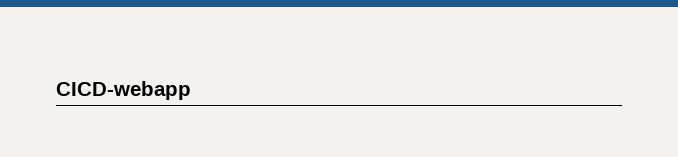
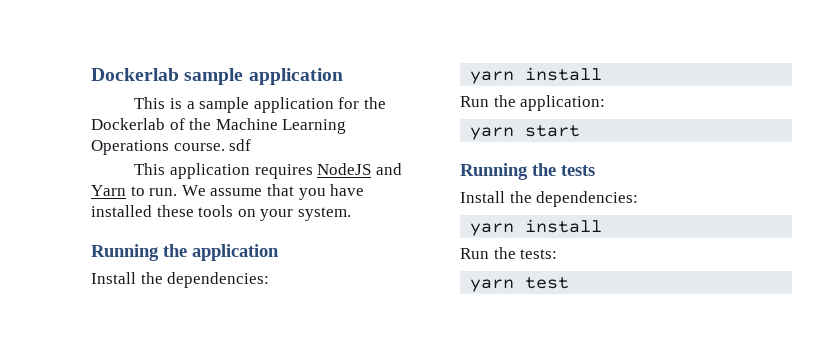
- CICD-webapp
+ Dockerlab sample application
+ This is a sample application for the Dockerlab of the Machine Learning Operations course. sdf
+ This application requires NodeJS and Yarn to run. We assume that you have installed these tools on your system.
+ Running the application
+ Install the dependencies:
+ yarn install
+ Run the application:
+ yarn start
+ Running the tests
+ Install the dependencies:
+ yarn install
+ Run the tests:
+ yarn test

